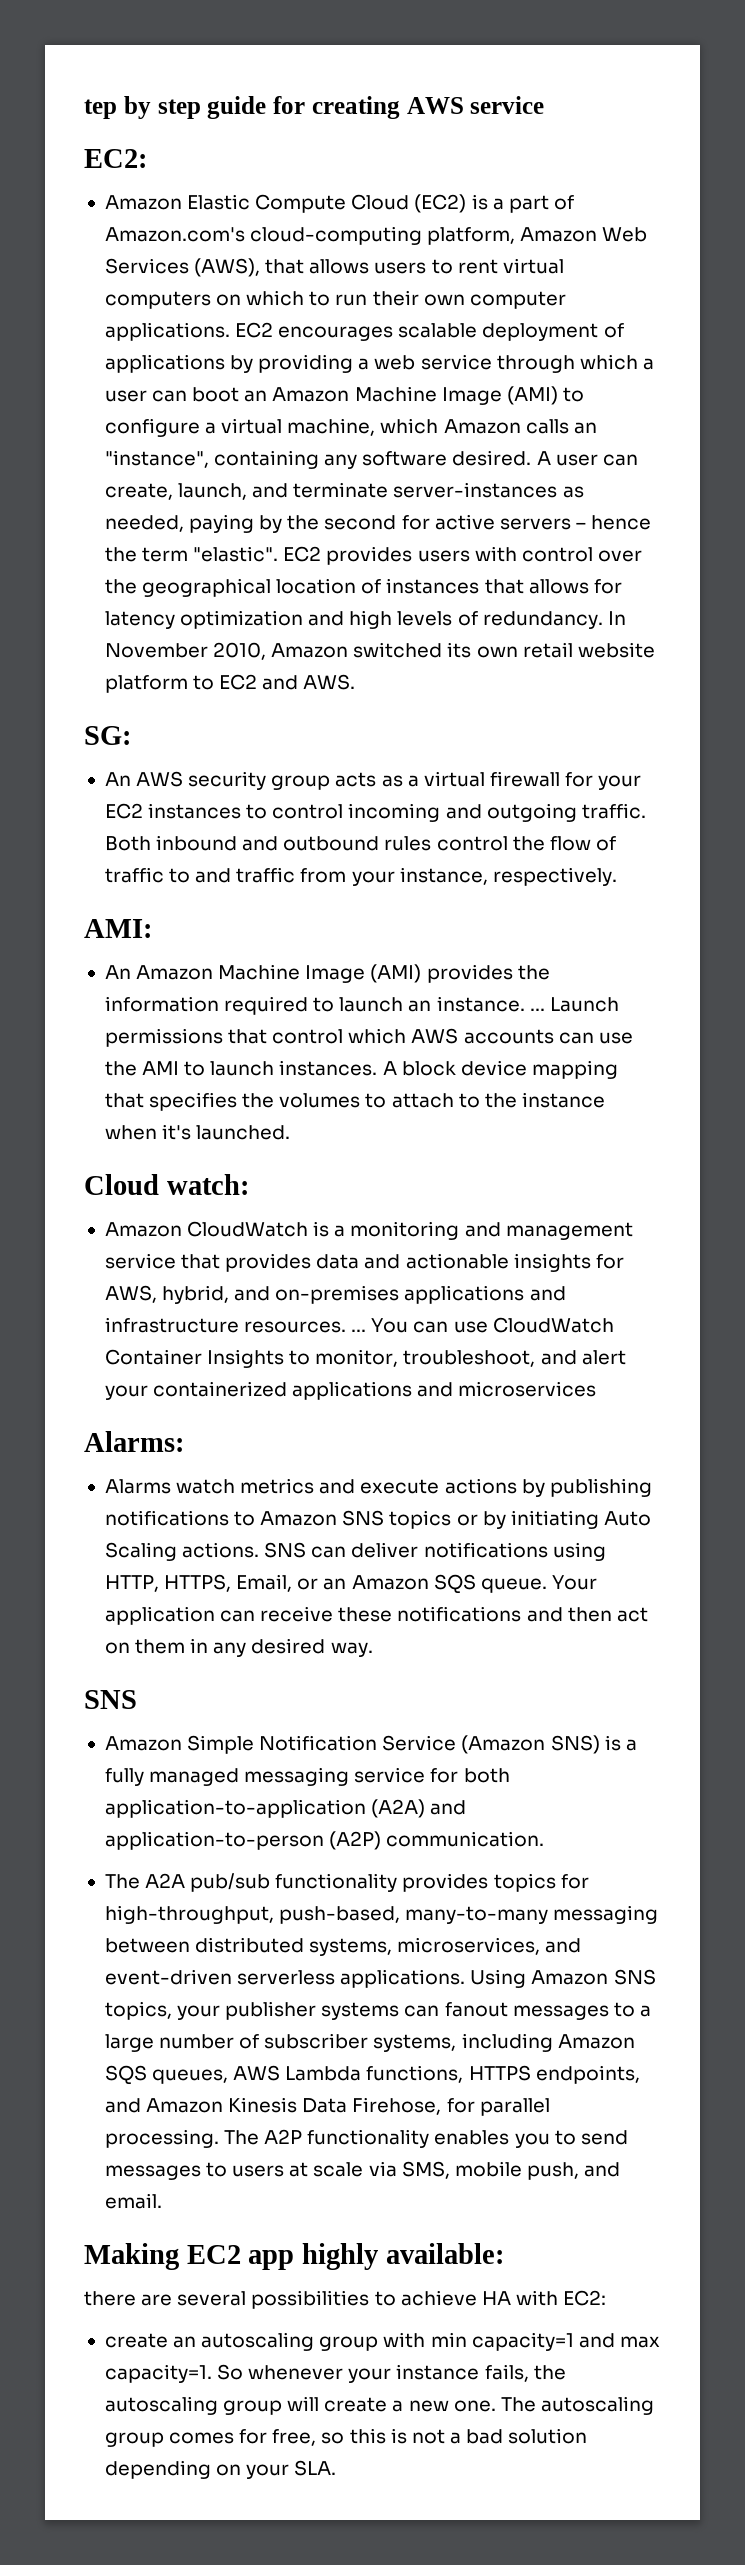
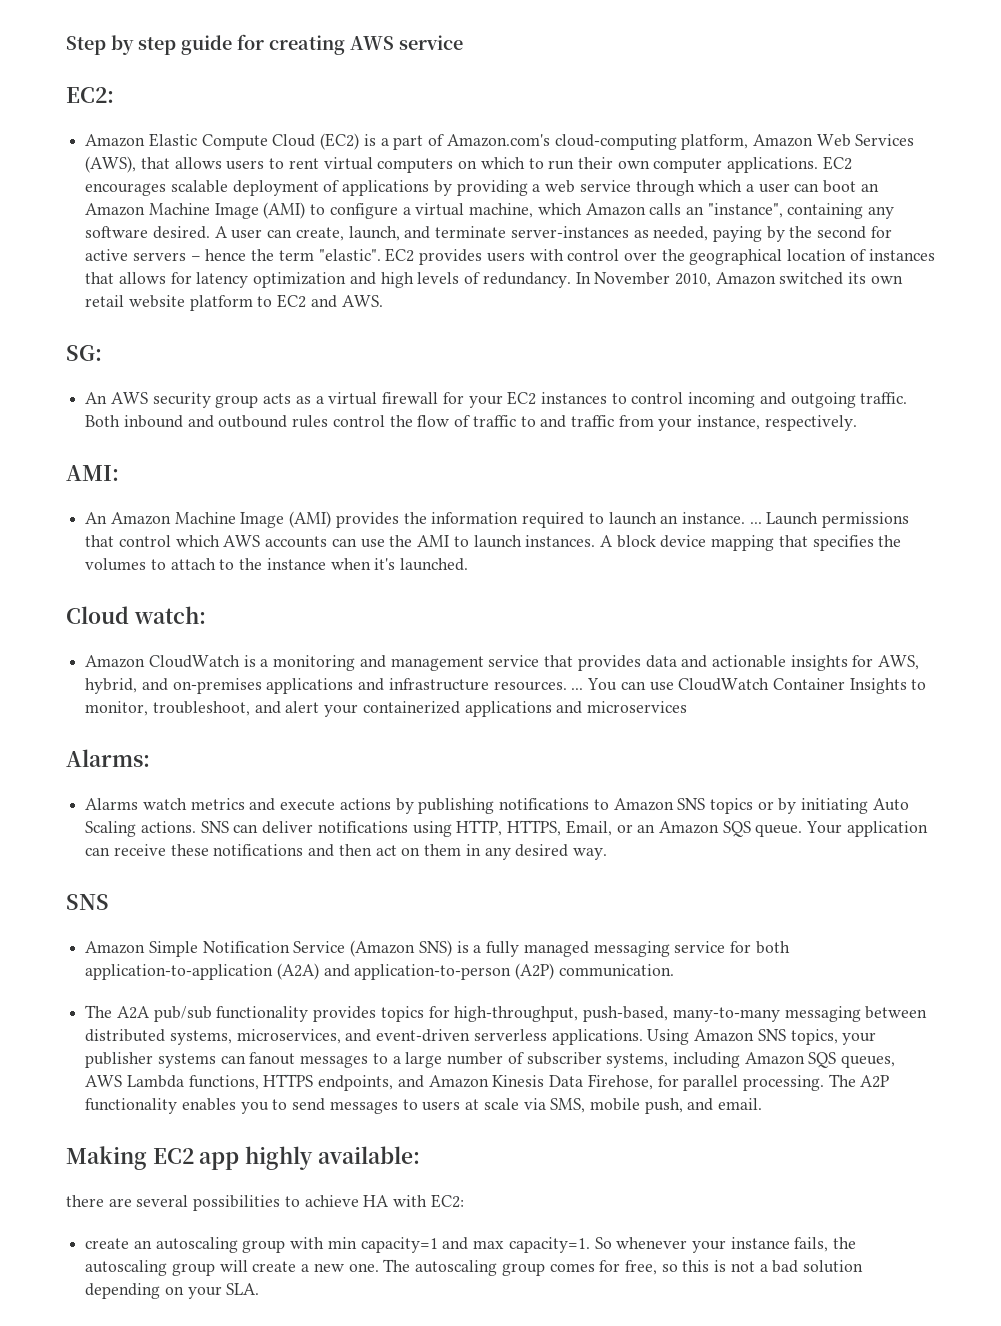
- tep by step guide for creating AWS service
+ Step by step guide for creating AWS service

